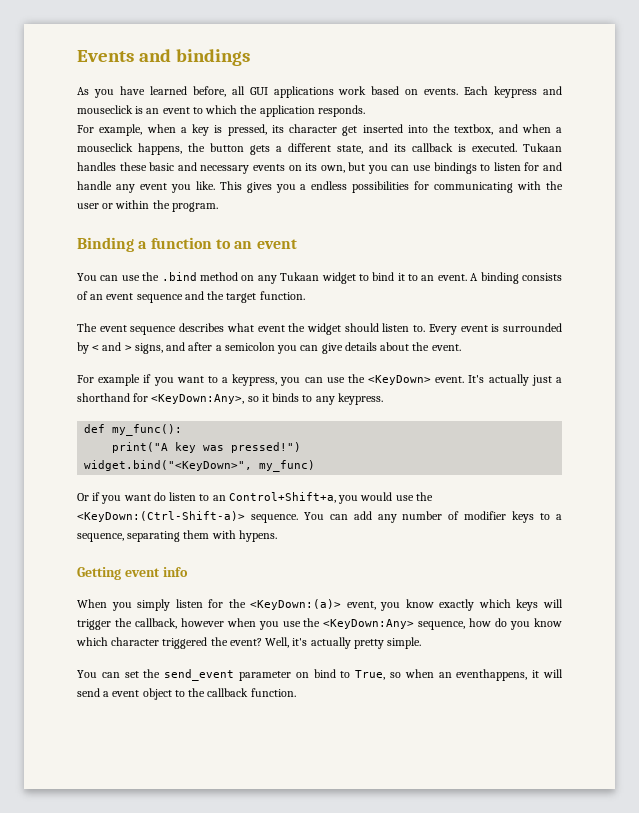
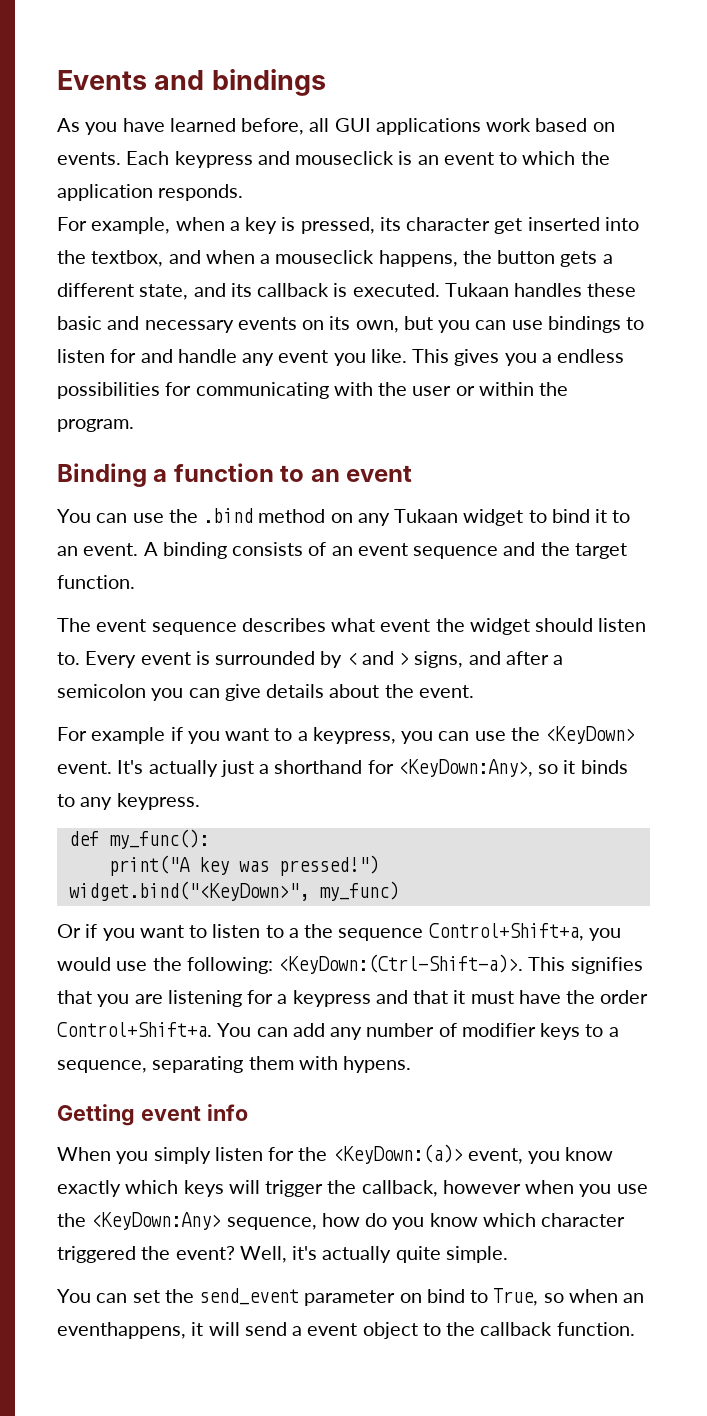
- Or if you want do listen to an Control+Shift+a, you would use the <KeyDown:(Ctrl-Shift-a)> sequence.
+ Or if you want to listen to a the sequence Control+Shift+a, you would use the following: <KeyDown:(Ctrl-Shift-a)>. This signifies that you are listening for a keypress and that it must have the order Control+Shift+a.
- Well, it's actually pretty simple.
+ Well, it's actually quite simple.

